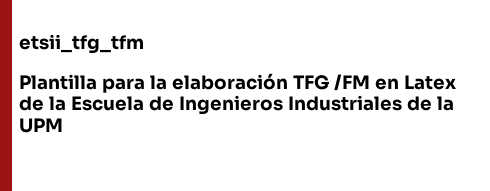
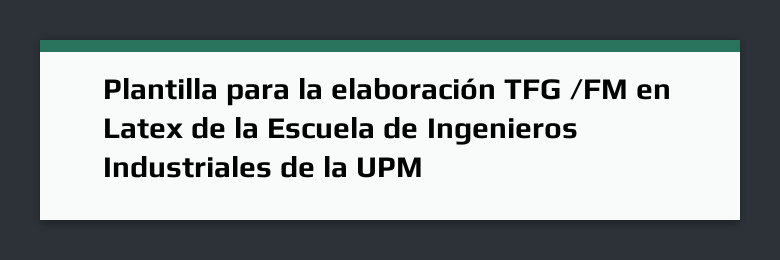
- etsii_tfg_tfm

